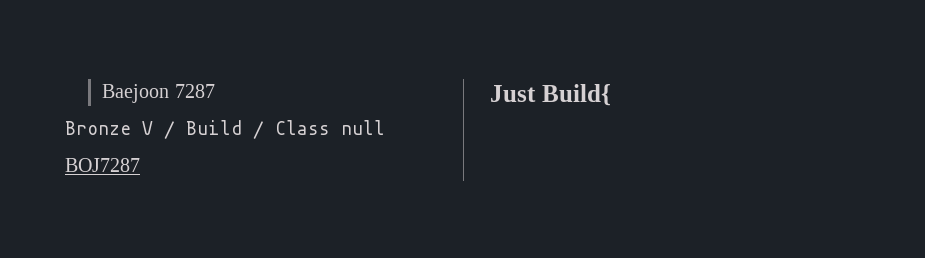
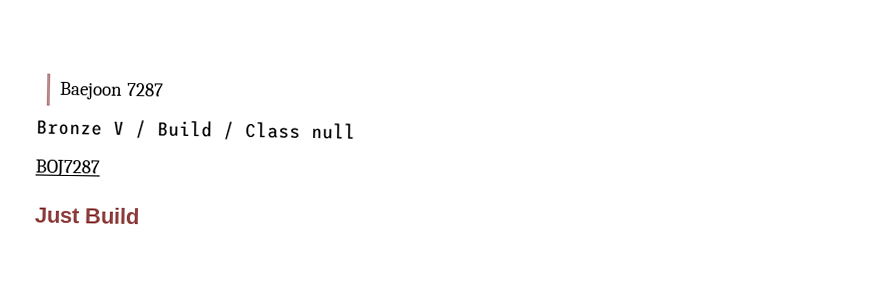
- Just Build{
+ Just Build

